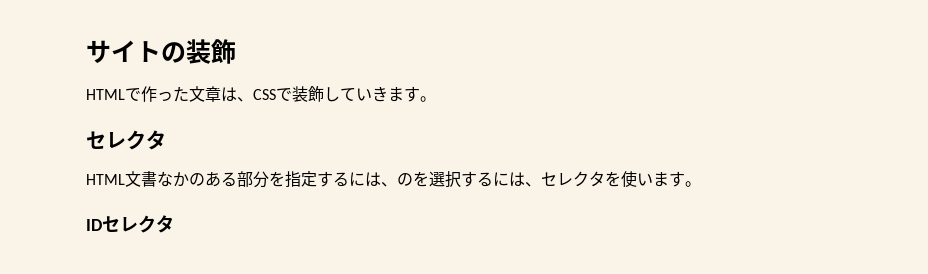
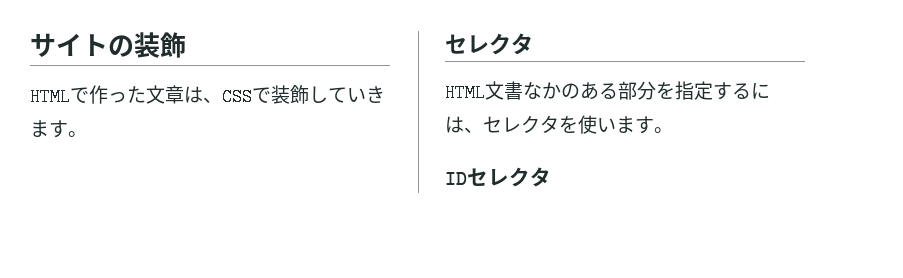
- HTML文書なかのある部分を指定するには、のを選択するには、セレクタを使います。
+ HTML文書なかのある部分を指定するには、セレクタを使います。

